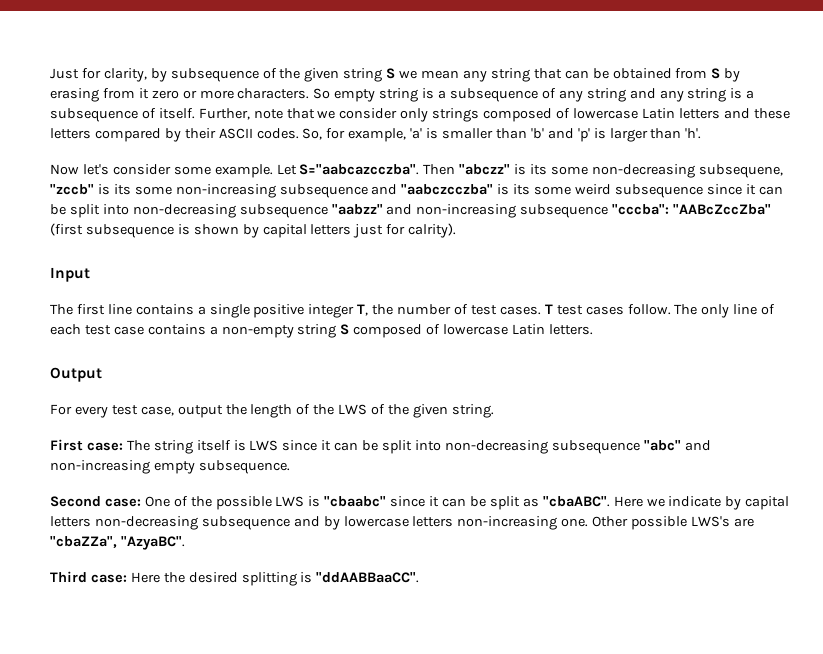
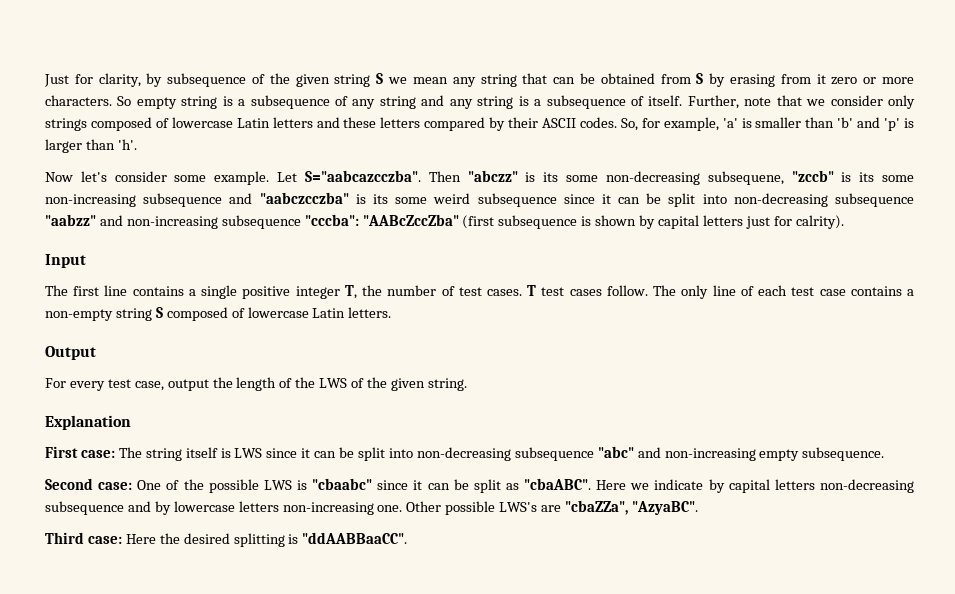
+ Explanation

